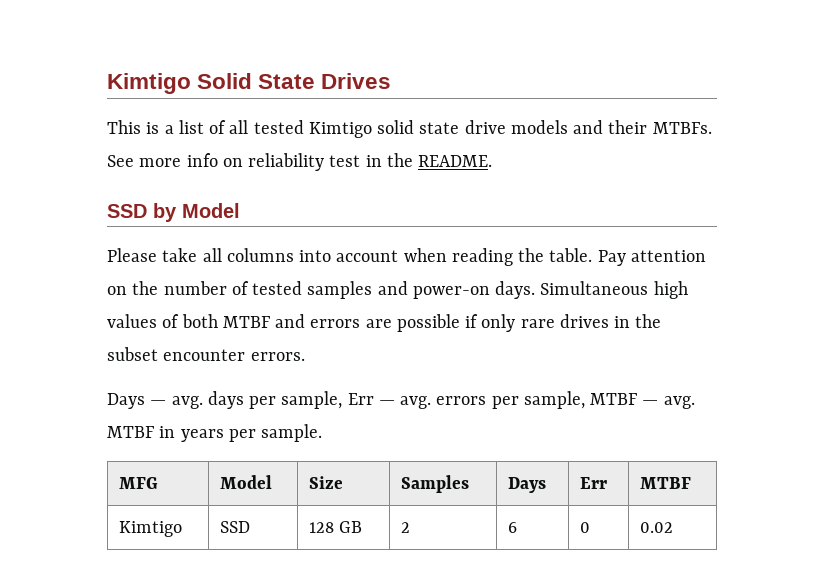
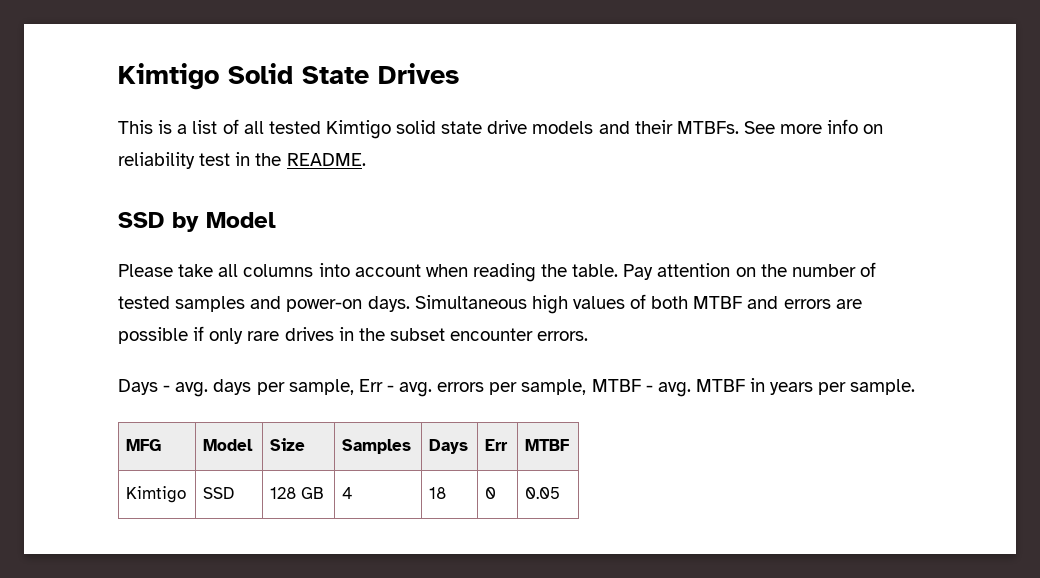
- Days — avg. days per sample, Err — avg. errors per sample, MTBF — avg.
+ Days - avg. days per sample, Err - avg. errors per sample, MTBF - avg.
- Kimtigo | SSD | 128 GB | 2 | 6 | 0 | 0.02
+ Kimtigo | SSD | 128 GB | 4 | 18 | 0 | 0.05

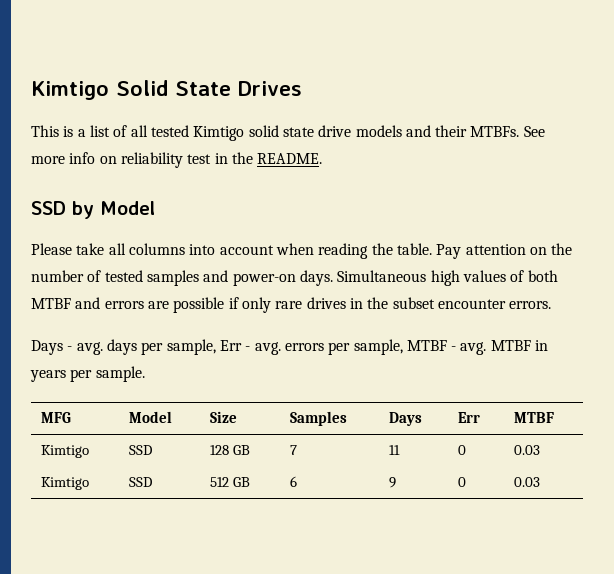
- Kimtigo | SSD | 128 GB | 4 | 18 | 0 | 0.05
+ Kimtigo | SSD | 128 GB | 7 | 11 | 0 | 0.03
+ Kimtigo | SSD | 512 GB | 6 | 9 | 0 | 0.03

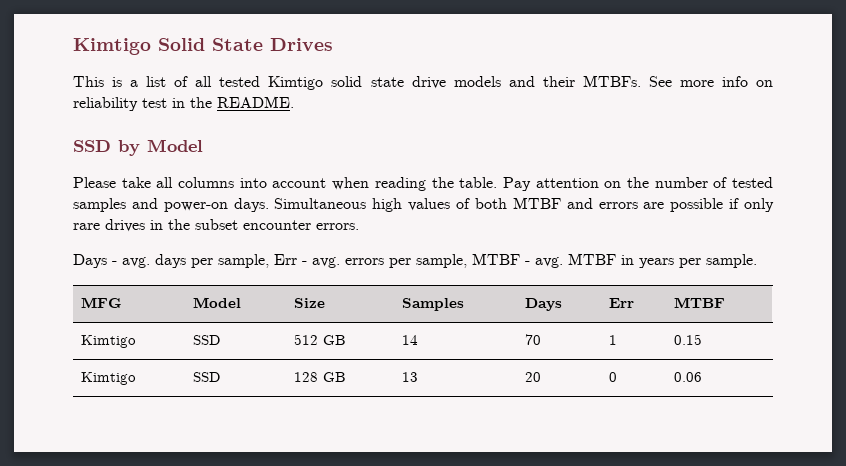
- Kimtigo | SSD | 128 GB | 7 | 11 | 0 | 0.03
- Kimtigo | SSD | 512 GB | 6 | 9 | 0 | 0.03
+ Kimtigo | SSD | 512 GB | 14 | 70 | 1 | 0.15
+ Kimtigo | SSD | 128 GB | 13 | 20 | 0 | 0.06

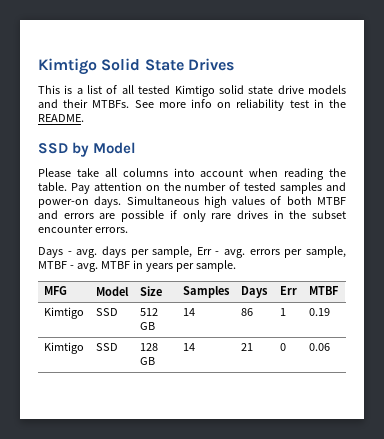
- Kimtigo | SSD | 512 GB | 14 | 70 | 1 | 0.15
+ Kimtigo | SSD | 512 GB | 14 | 86 | 1 | 0.19
- Kimtigo | SSD | 128 GB | 13 | 20 | 0 | 0.06
+ Kimtigo | SSD | 128 GB | 14 | 21 | 0 | 0.06

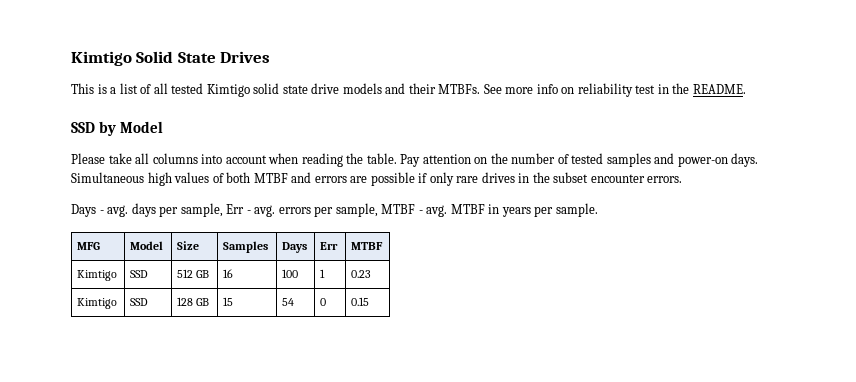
- Kimtigo | SSD | 512 GB | 14 | 86 | 1 | 0.19
+ Kimtigo | SSD | 512 GB | 16 | 100 | 1 | 0.23
- Kimtigo | SSD | 128 GB | 14 | 21 | 0 | 0.06
+ Kimtigo | SSD | 128 GB | 15 | 54 | 0 | 0.15

